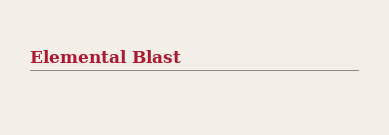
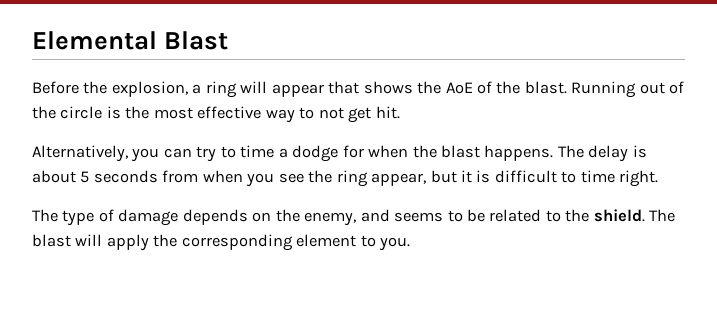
+ Before the explosion, a ring will appear that shows the AoE of the blast. Running out of the circle is the most effective way to not get hit.
+ Alternatively, you can try to time a dodge for when the blast happens. The delay is about 5 seconds from when you see the ring appear, but it is difficult to time right.
+ The type of damage depends on the enemy, and seems to be related to the shield. The blast will apply the corresponding element to you.

